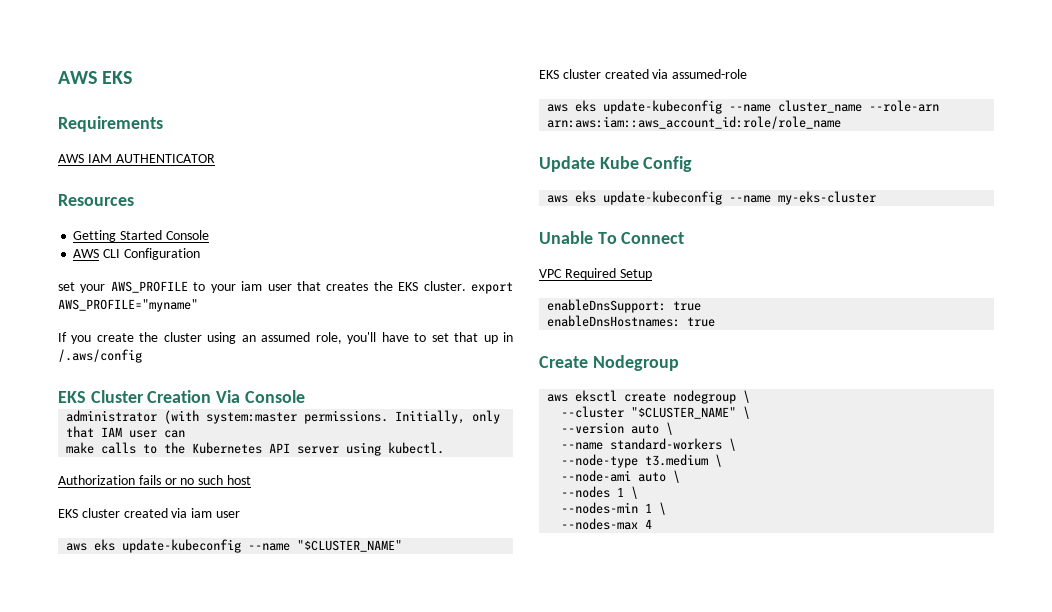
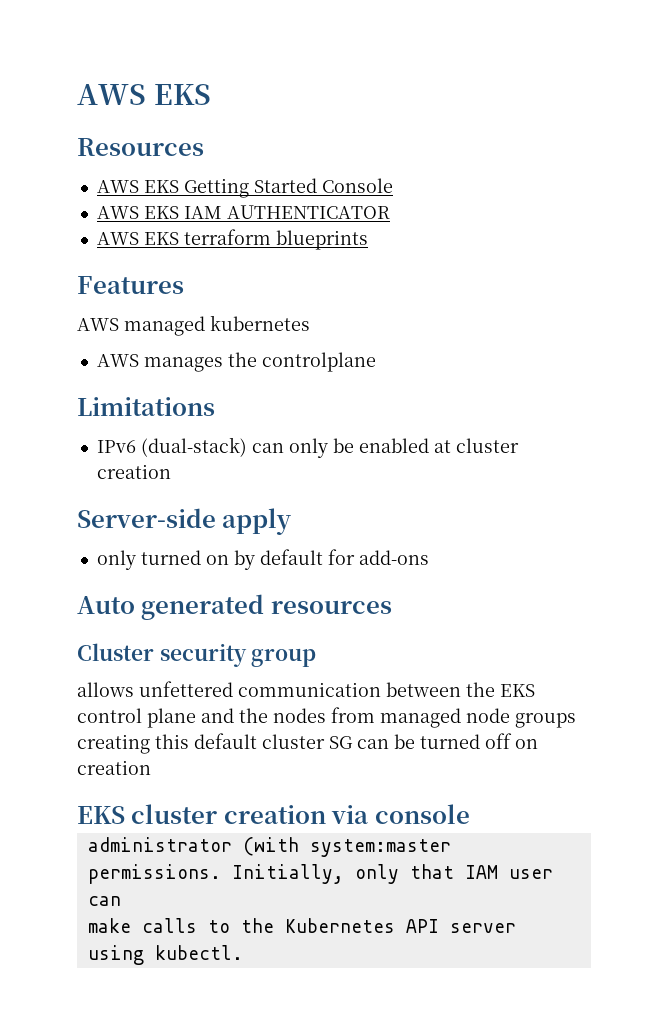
- Requirements
- AWS IAM AUTHENTICATOR
  Resources
- Getting Started Console
+ AWS EKS Getting Started Console
- AWS CLI Configuration
- set your AWS_PROFILE to your iam user that creates the EKS cluster. export AWS_PROFILE="myname"
- If you create the cluster using an assumed role, you'll have to set that up in /.aws/config
- EKS Cluster Creation Via Console
+ AWS EKS IAM AUTHENTICATOR
+ AWS EKS terraform blueprints
+ Features
+ AWS managed kubernetes
+ AWS manages the controlplane
+ Limitations
+ IPv6 (dual-stack) can only be enabled at cluster creation
+ Server-side apply
+ only turned on by default for add-ons
+ Auto generated resources
+ Cluster security group
+ allows unfettered communication between the EKS control plane and the nodes from managed node groups creating this default cluster SG can be turned off on creation
+ EKS cluster creation via console
- Authorization fails or no such host
- EKS cluster created via iam user
- aws eks update-kubeconfig --name "$CLUSTER_NAME"
- EKS cluster created via assumed-role
- aws eks update-kubeconfig --name cluster_name --role-arn arn:aws:iam::aws_account_id:role/role_name
- Update Kube Config
- aws eks update-kubeconfig --name my-eks-cluster
- Unable To Connect
- VPC Required Setup
- enableDnsSupport: true
- enableDnsHostnames: true
- Create Nodegroup
- aws eksctl create nodegroup \
- --cluster "$CLUSTER_NAME" \
- --version auto \
- --name standard-workers \
- --node-type t3.medium \
- --node-ami auto \
- --nodes 1 \
- --nodes-min 1 \
- --nodes-max 4

